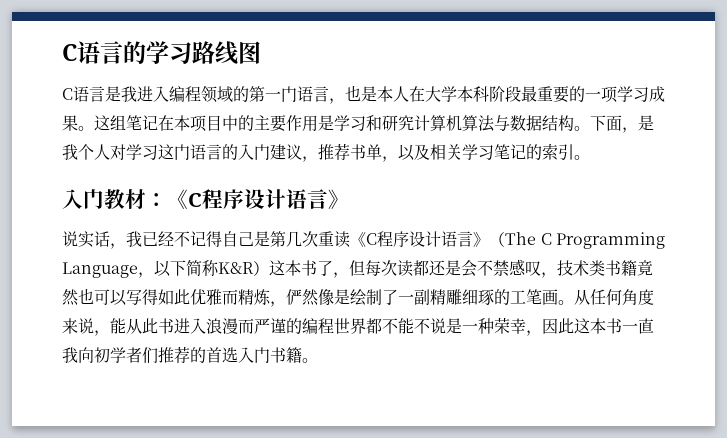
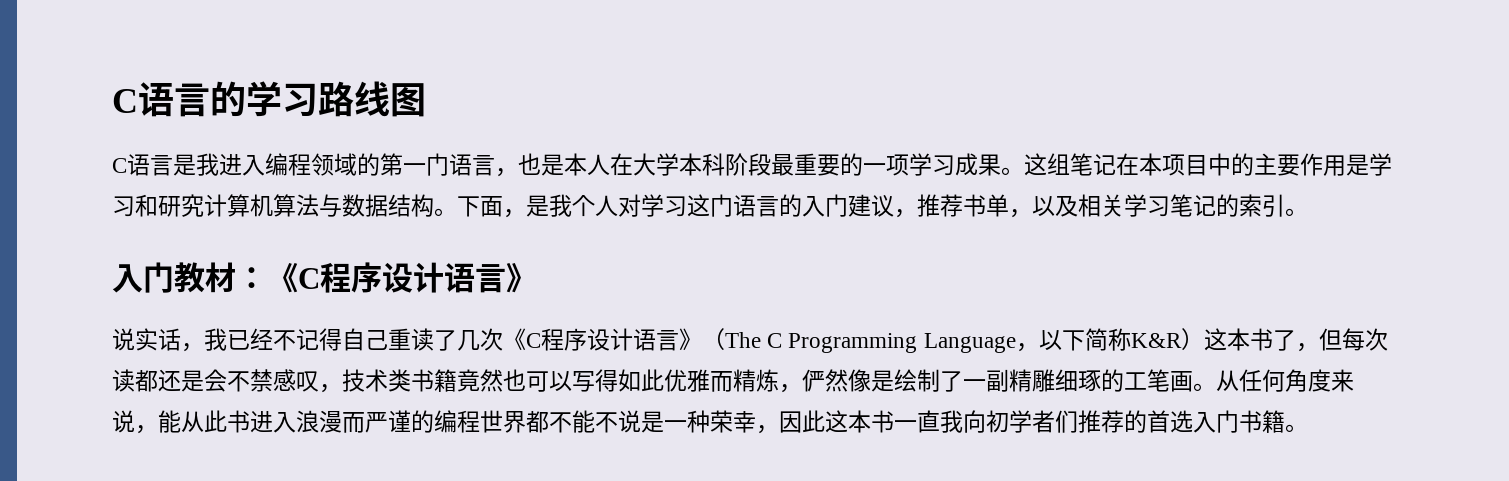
- 说实话，我已经不记得自己是第几次重读《C程序设计语言》（The C Programming Language，以下简称K&R）这本书了，但每次读都还是会不禁感叹，技术类书籍竟然也可以写得如此优雅而精炼，俨然像是绘制了一副精雕细琢的工笔画。
+ 说实话，我已经不记得自己重读了几次《C程序设计语言》（The C Programming Language，以下简称K&R）这本书了，但每次读都还是会不禁感叹，技术类书籍竟然也可以写得如此优雅而精炼，俨然像是绘制了一副精雕细琢的工笔画。

